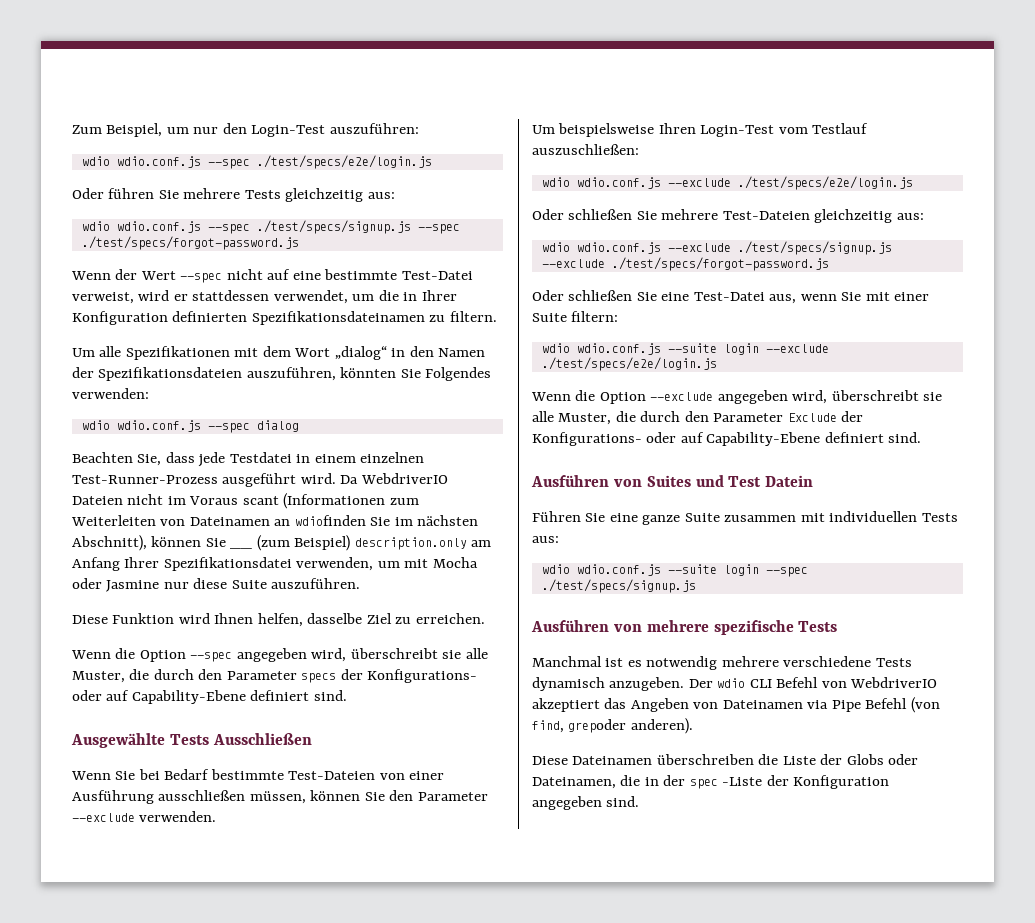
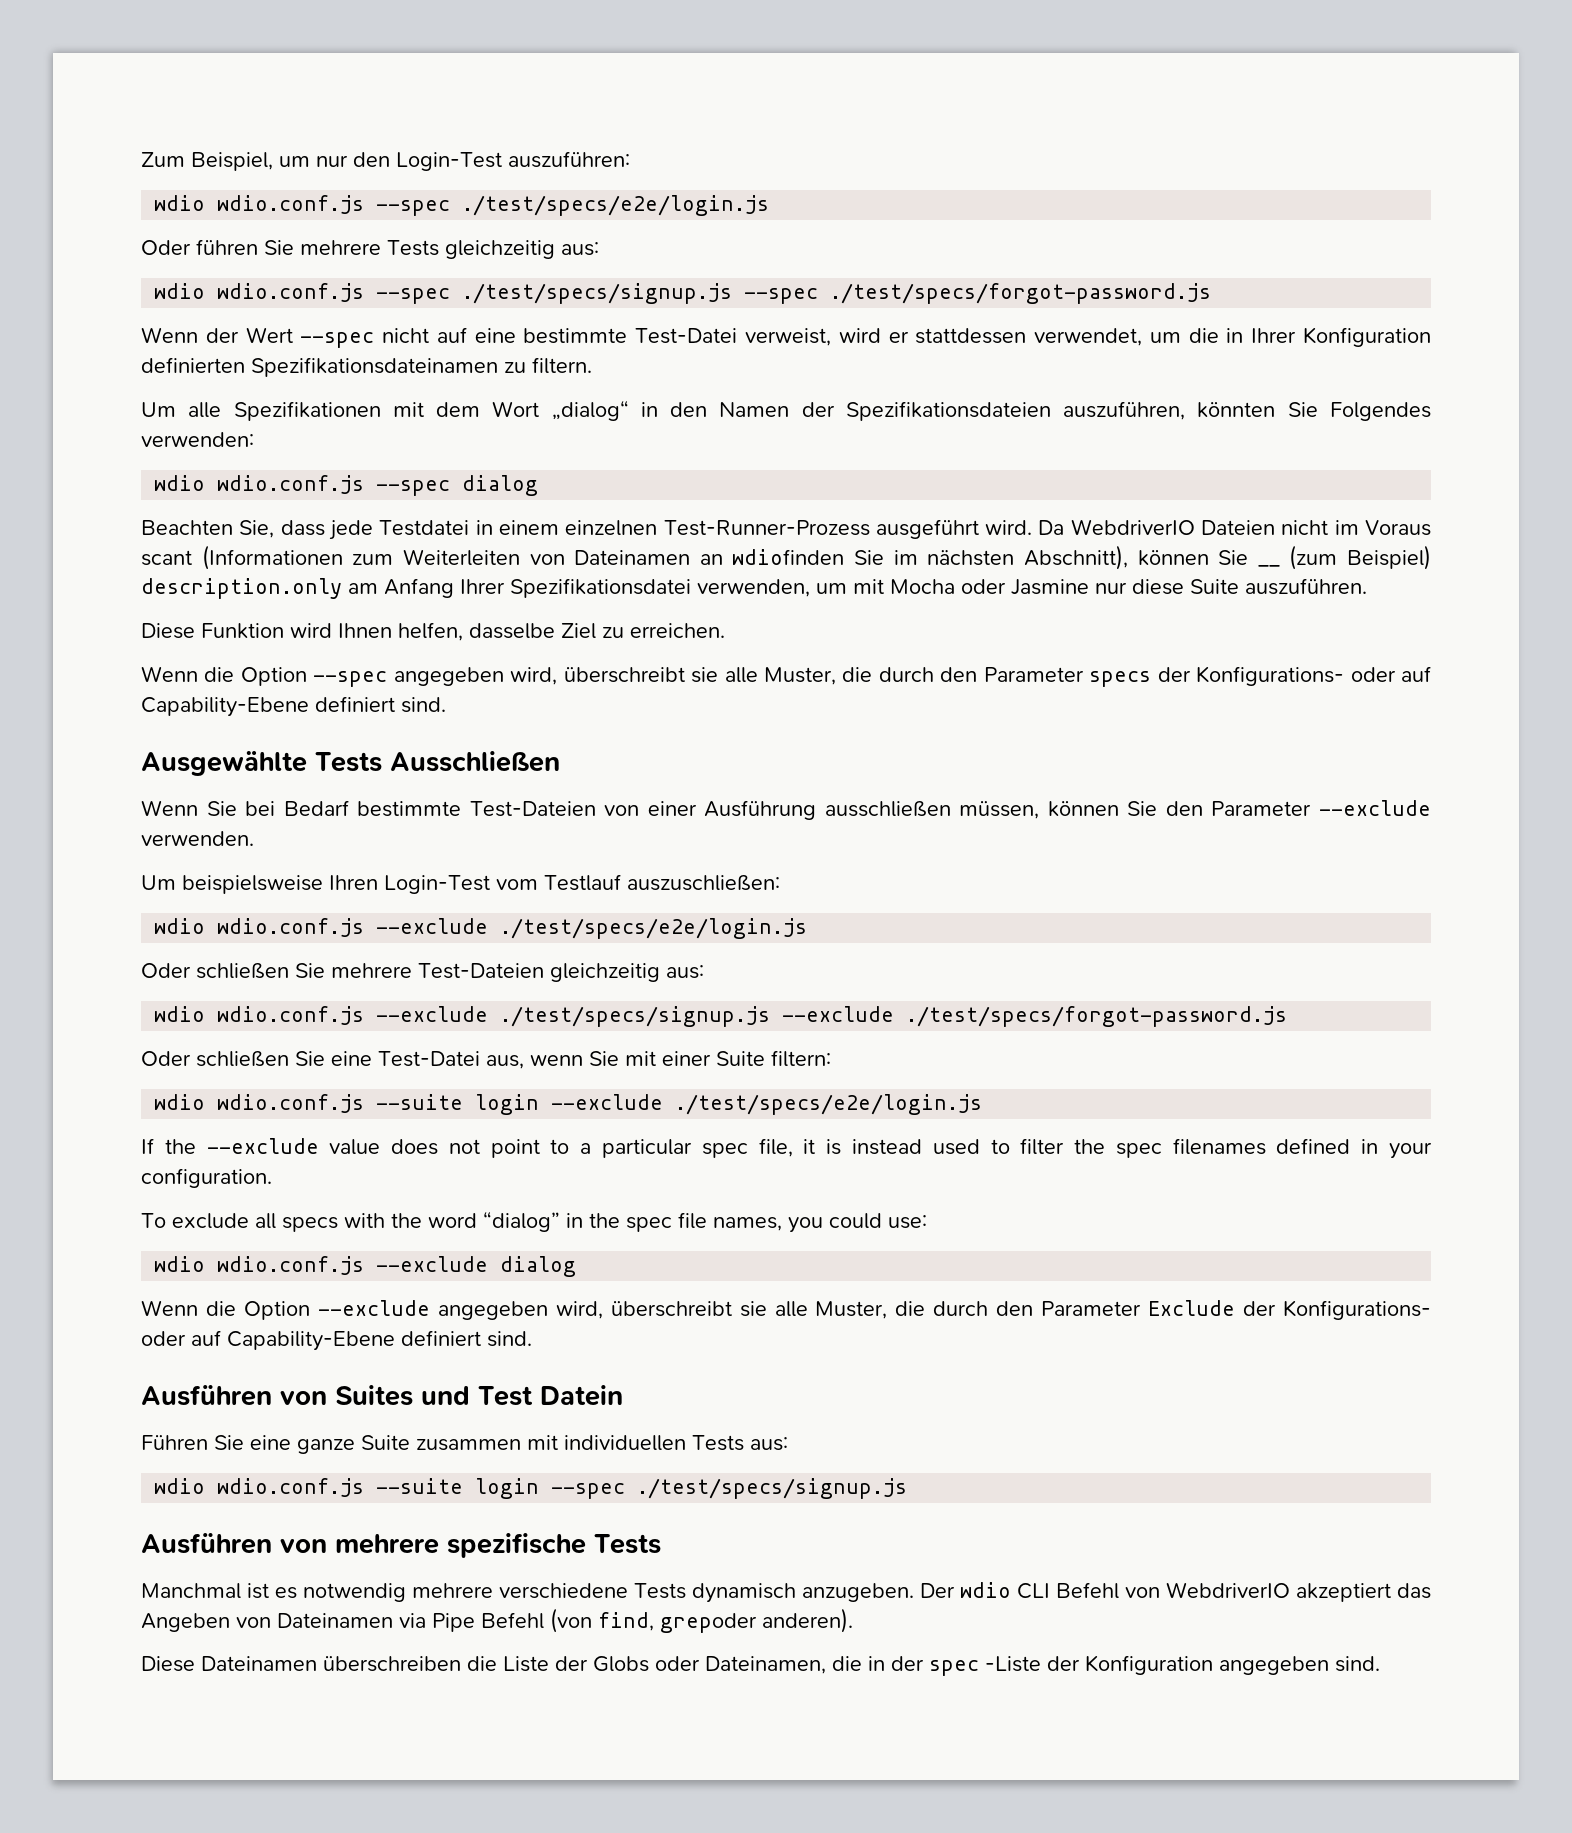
+ If the --exclude value does not point to a particular spec file, it is instead used to filter the spec filenames defined in your configuration.
+ To exclude all specs with the word “dialog” in the spec file names, you could use:
+ wdio wdio.conf.js --exclude dialog

